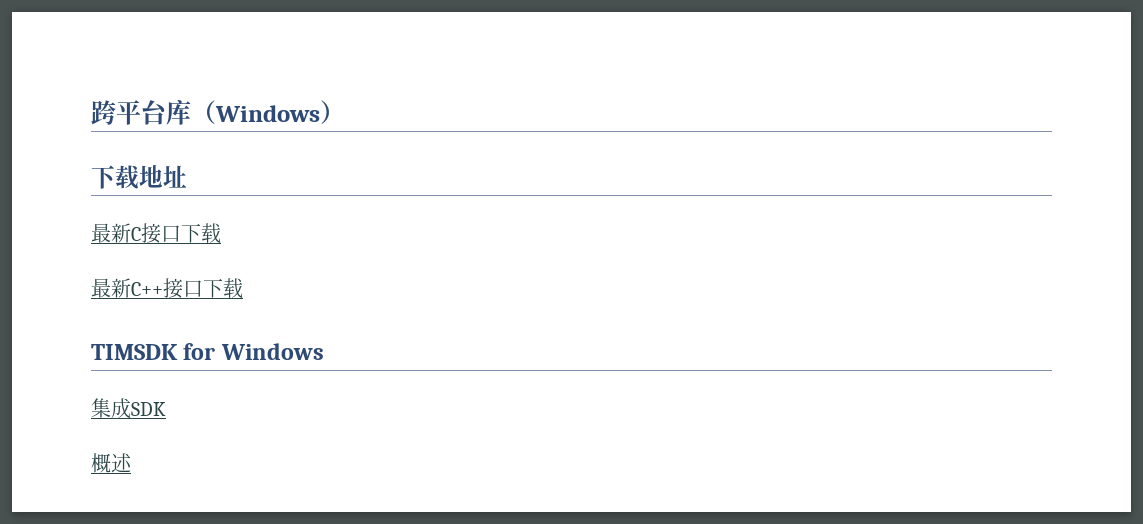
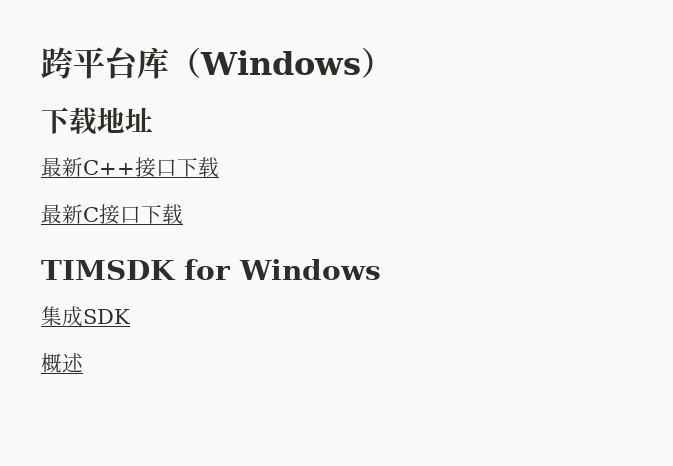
- 最新C接口下载
+ 最新C++接口下载
- 最新C++接口下载
+ 最新C接口下载

